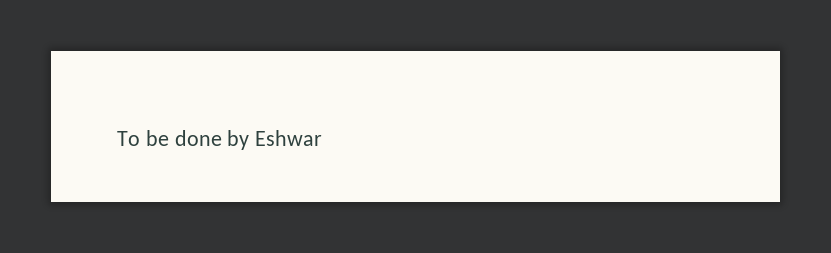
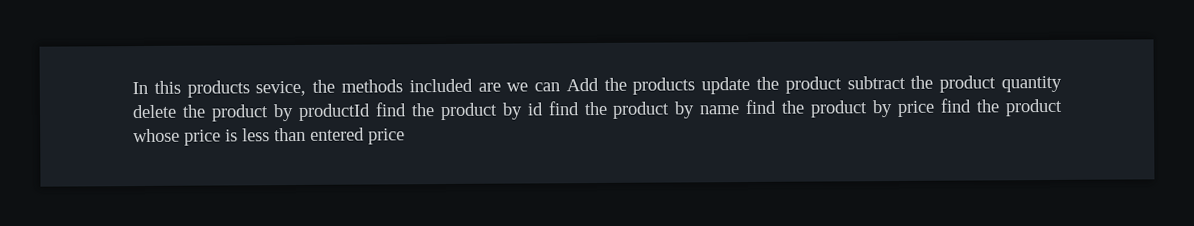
- To be done by Eshwar
+ In this products sevice, the methods included are we can Add the products update the product subtract the product quantity delete the product by productId find the product by id find the product by name find the product by price find the product whose price is less than entered price

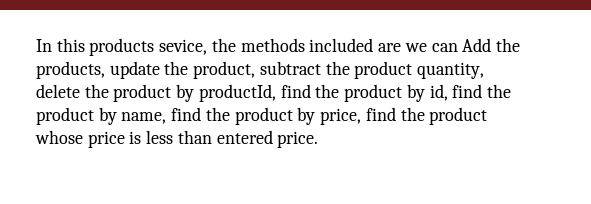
- In this products sevice, the methods included are we can Add the products update the product subtract the product quantity delete the product by productId find the product by id find the product by name find the product by price find the product whose price is less than entered price
+ In this products sevice, the methods included are we can Add the products, update the product, subtract the product quantity, delete the product by productId, find the product by id, find the product by name, find the product by price, find the product whose price is less than entered price.

